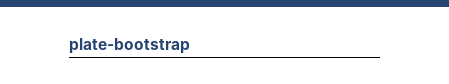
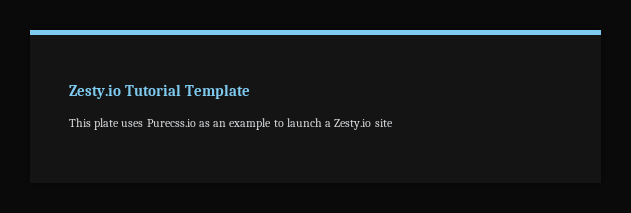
- plate-bootstrap
+ Zesty.io Tutorial Template
+ This plate uses Purecss.io as an example to launch a Zesty.io site

